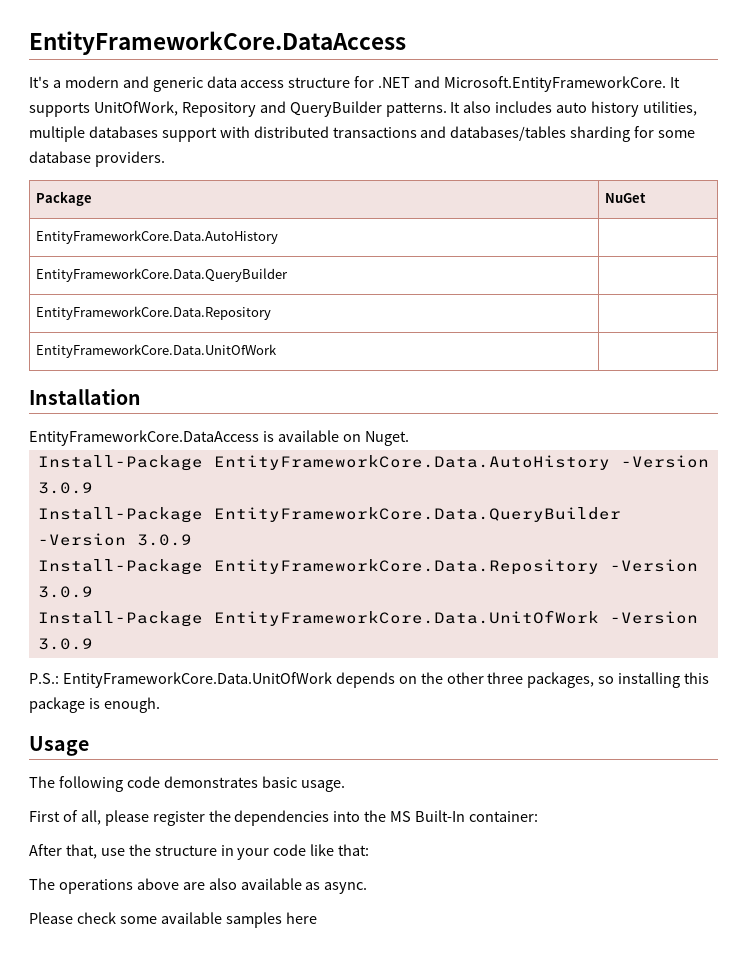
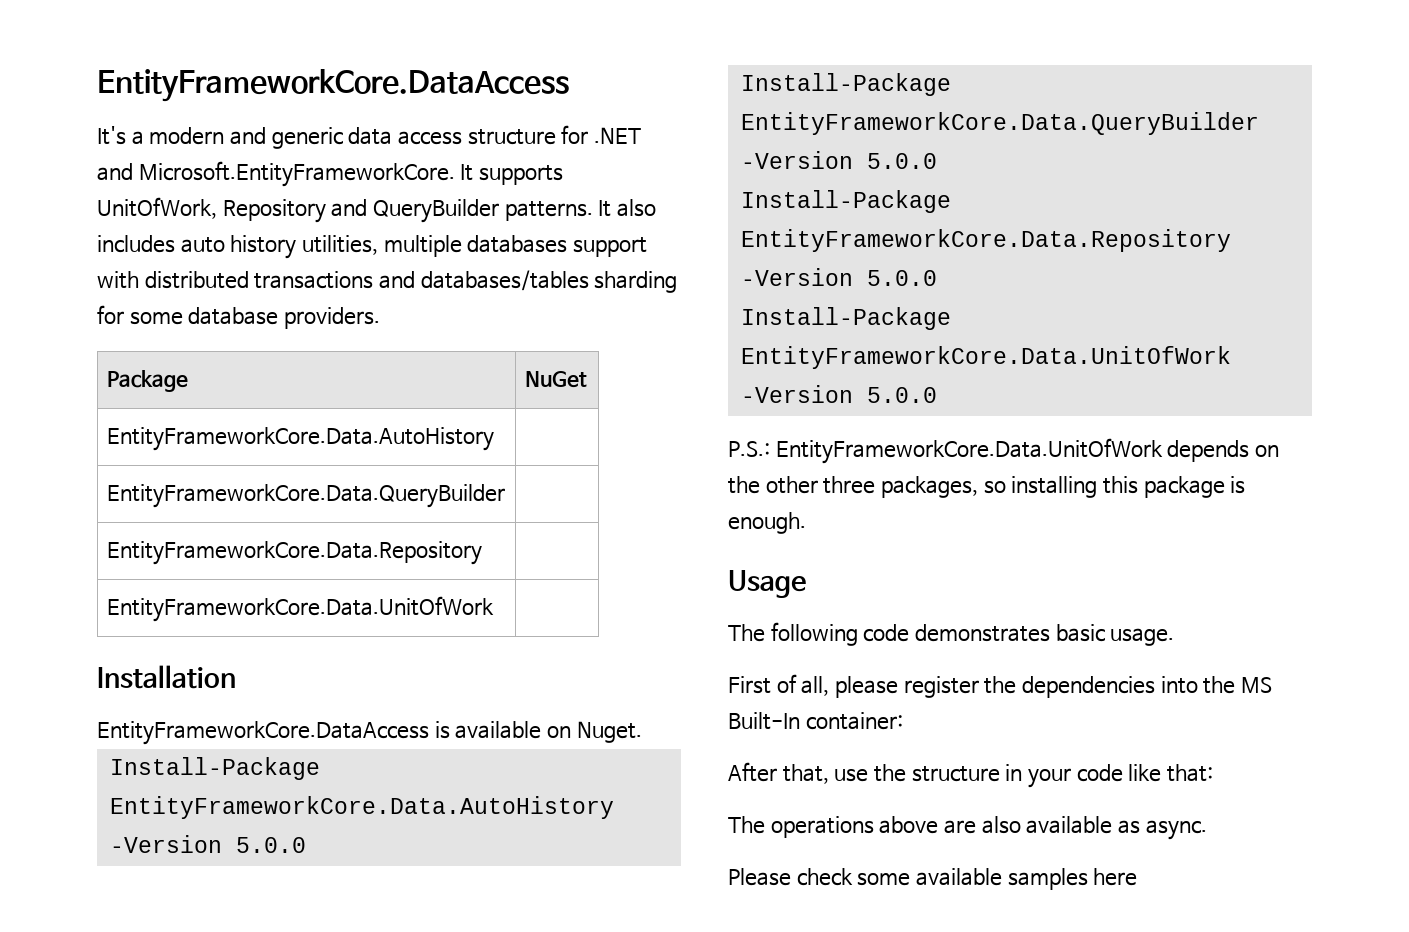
- Install-Package EntityFrameworkCore.Data.AutoHistory -Version 3.0.9
+ Install-Package EntityFrameworkCore.Data.AutoHistory -Version 5.0.0
- Install-Package EntityFrameworkCore.Data.QueryBuilder -Version 3.0.9
+ Install-Package EntityFrameworkCore.Data.QueryBuilder -Version 5.0.0
- Install-Package EntityFrameworkCore.Data.Repository -Version 3.0.9
+ Install-Package EntityFrameworkCore.Data.Repository -Version 5.0.0
- Install-Package EntityFrameworkCore.Data.UnitOfWork -Version 3.0.9
+ Install-Package EntityFrameworkCore.Data.UnitOfWork -Version 5.0.0

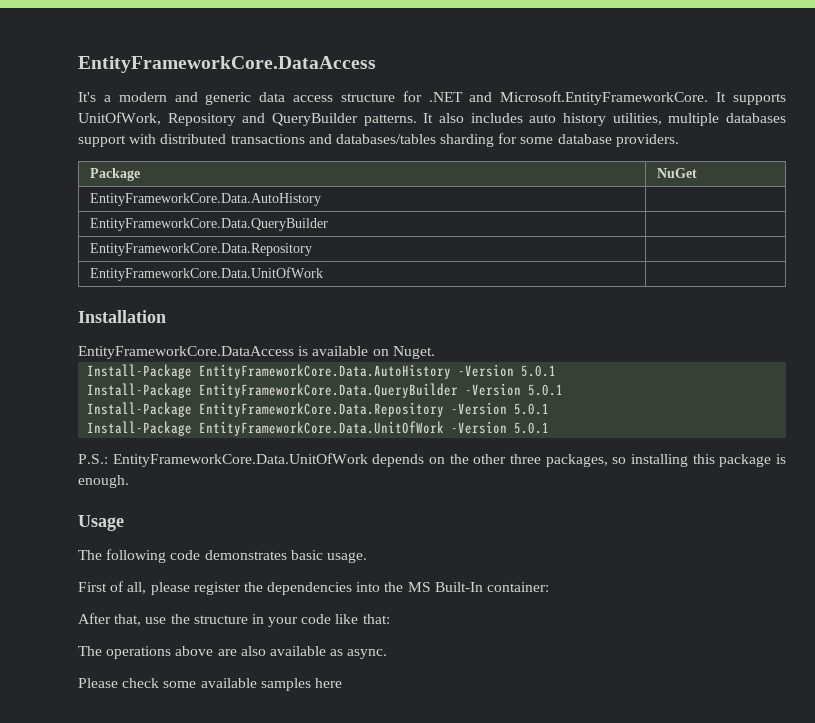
- Install-Package EntityFrameworkCore.Data.AutoHistory -Version 5.0.0
+ Install-Package EntityFrameworkCore.Data.AutoHistory -Version 5.0.1
- Install-Package EntityFrameworkCore.Data.QueryBuilder -Version 5.0.0
+ Install-Package EntityFrameworkCore.Data.QueryBuilder -Version 5.0.1
- Install-Package EntityFrameworkCore.Data.Repository -Version 5.0.0
+ Install-Package EntityFrameworkCore.Data.Repository -Version 5.0.1
- Install-Package EntityFrameworkCore.Data.UnitOfWork -Version 5.0.0
+ Install-Package EntityFrameworkCore.Data.UnitOfWork -Version 5.0.1

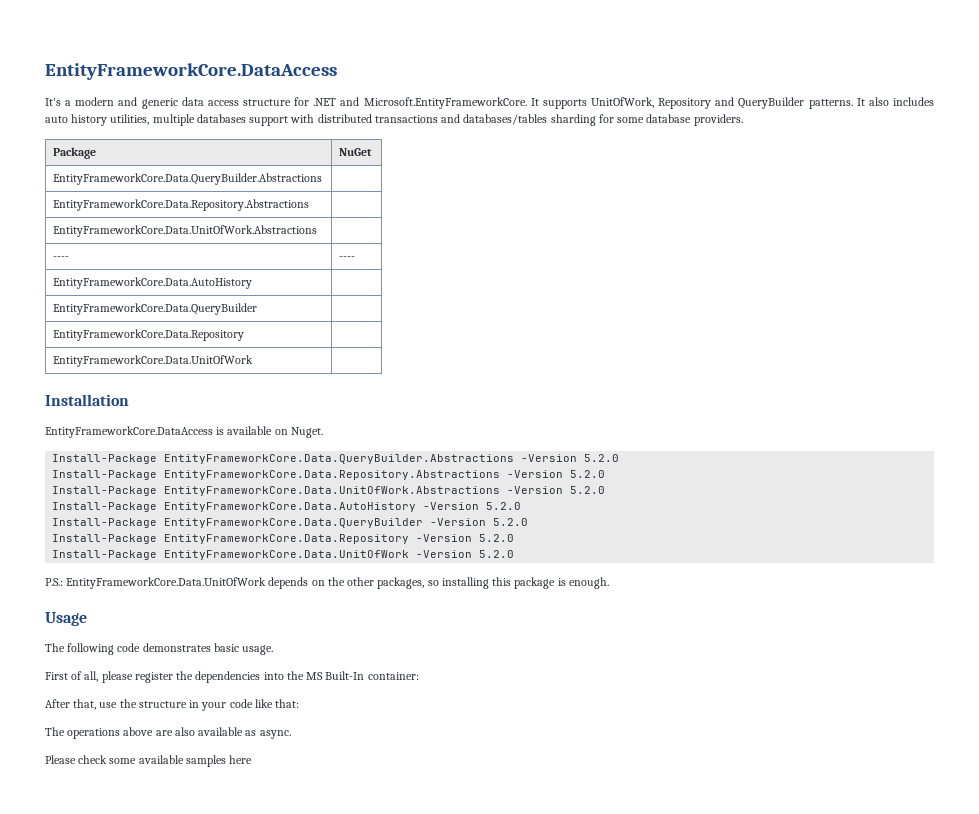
+ EntityFrameworkCore.Data.QueryBuilder.Abstractions |
+ EntityFrameworkCore.Data.Repository.Abstractions |
+ EntityFrameworkCore.Data.UnitOfWork.Abstractions |
+ ---- | ----
+ Install-Package EntityFrameworkCore.Data.QueryBuilder.Abstractions -Version 5.2.0
+ Install-Package EntityFrameworkCore.Data.Repository.Abstractions -Version 5.2.0
+ Install-Package EntityFrameworkCore.Data.UnitOfWork.Abstractions -Version 5.2.0
- Install-Package EntityFrameworkCore.Data.AutoHistory -Version 5.0.1
+ Install-Package EntityFrameworkCore.Data.AutoHistory -Version 5.2.0
- Install-Package EntityFrameworkCore.Data.QueryBuilder -Version 5.0.1
+ Install-Package EntityFrameworkCore.Data.QueryBuilder -Version 5.2.0
- Install-Package EntityFrameworkCore.Data.Repository -Version 5.0.1
+ Install-Package EntityFrameworkCore.Data.Repository -Version 5.2.0
- Install-Package EntityFrameworkCore.Data.UnitOfWork -Version 5.0.1
+ Install-Package EntityFrameworkCore.Data.UnitOfWork -Version 5.2.0
- P.S.: EntityFrameworkCore.Data.UnitOfWork depends on the other three packages, so installing this package is enough.
+ P.S.: EntityFrameworkCore.Data.UnitOfWork depends on the other packages, so installing this package is enough.

